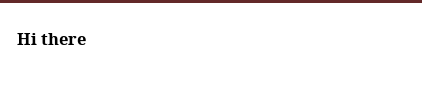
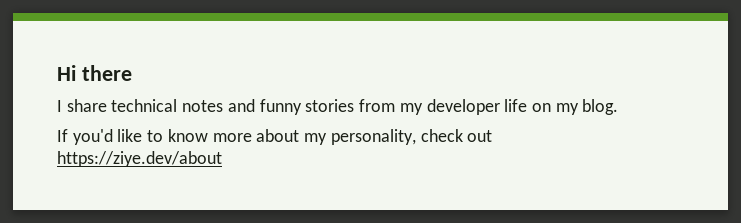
+ I share technical notes and funny stories from my developer life on my blog.
+ If you'd like to know more about my personality, check out https://ziye.dev/about

